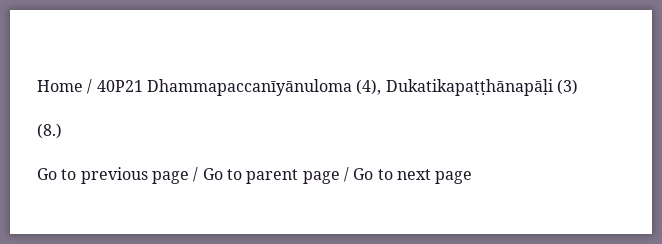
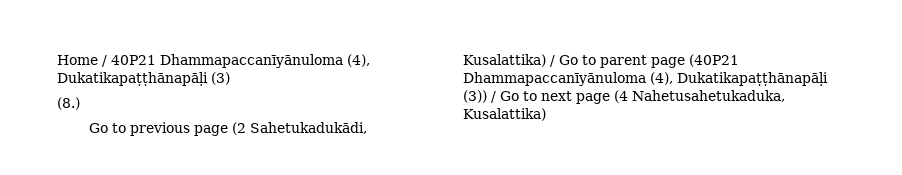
- Go to previous page / Go to parent page / Go to next page
+ Go to previous page (2 Sahetukadukādi, Kusalattika) / Go to parent page (40P21 Dhammapaccanīyānuloma (4), Dukatikapaṭṭhānapāḷi (3)) / Go to next page (4 Nahetusahetukaduka, Kusalattika)

